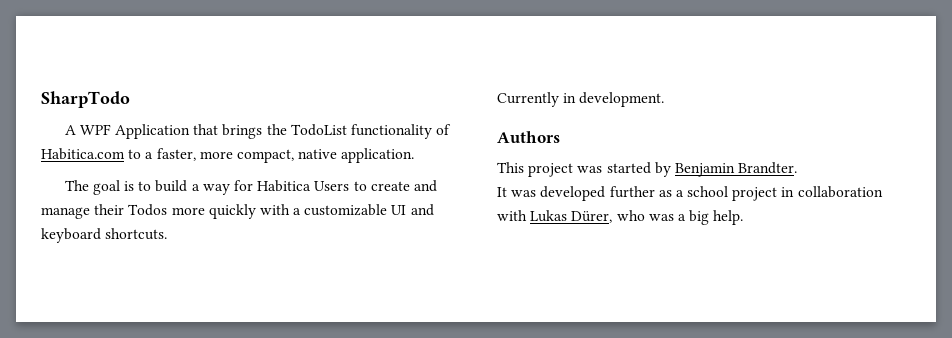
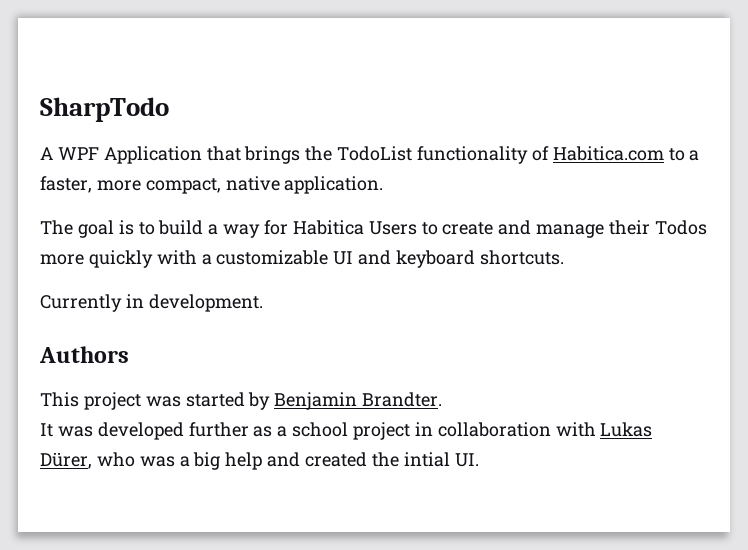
- It was developed further as a school project in collaboration with Lukas Dürer, who was a big help.
+ It was developed further as a school project in collaboration with Lukas Dürer, who was a big help and created the intial UI.

